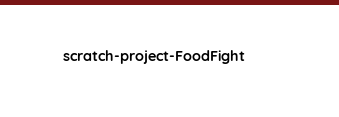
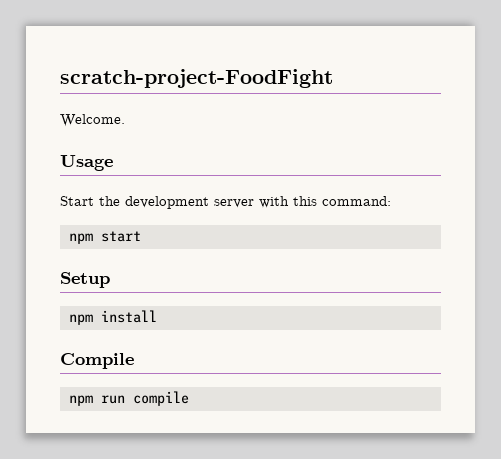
+ Welcome.
+ Usage
+ Start the development server with this command:
+ npm start
+ Setup
+ npm install
+ Compile
+ npm run compile

